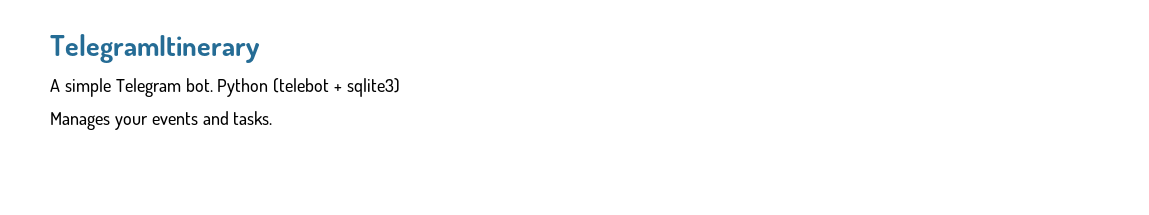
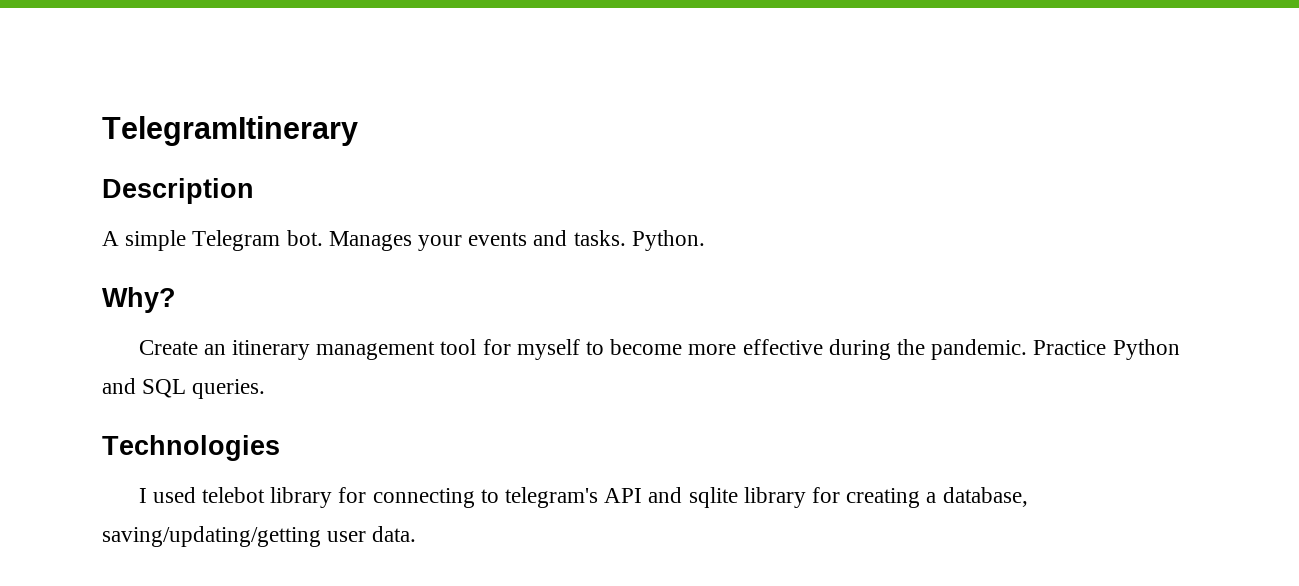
+ Description
- A simple Telegram bot. Python (telebot + sqlite3)
- Manages your events and tasks.
+ A simple Telegram bot. Manages your events and tasks.
+ Python.
+ Why?
+ Create an itinerary management tool for myself to become more effective during the pandemic. Practice Python and SQL queries.
+ Technologies
+ I used telebot library for connecting to telegram's API and sqlite library for creating a database, saving/updating/getting user data.

